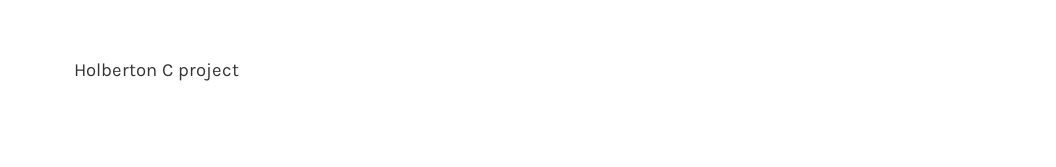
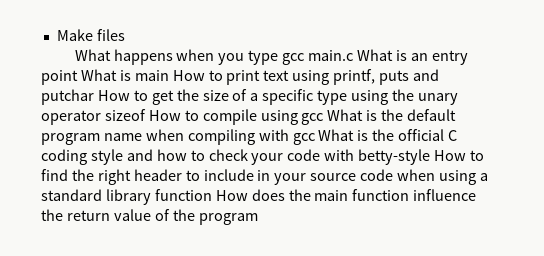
- Holberton C project
+ Make files
+ What happens when you type gcc main.c What is an entry point What is main How to print text using printf, puts and putchar How to get the size of a specific type using the unary operator sizeof How to compile using gcc What is the default program name when compiling with gcc What is the official C coding style and how to check your code with betty-style How to find the right header to include in your source code when using a standard library function How does the main function influence the return value of the program

